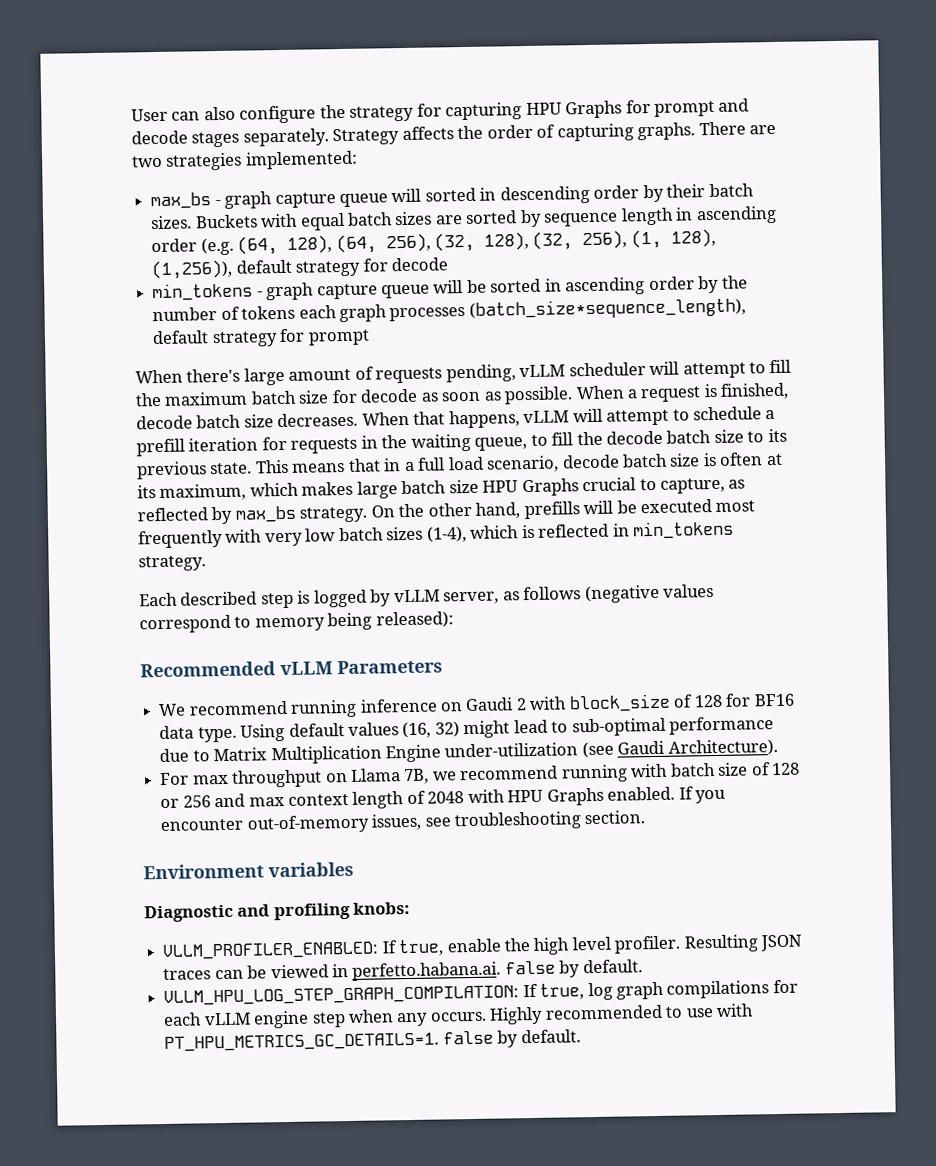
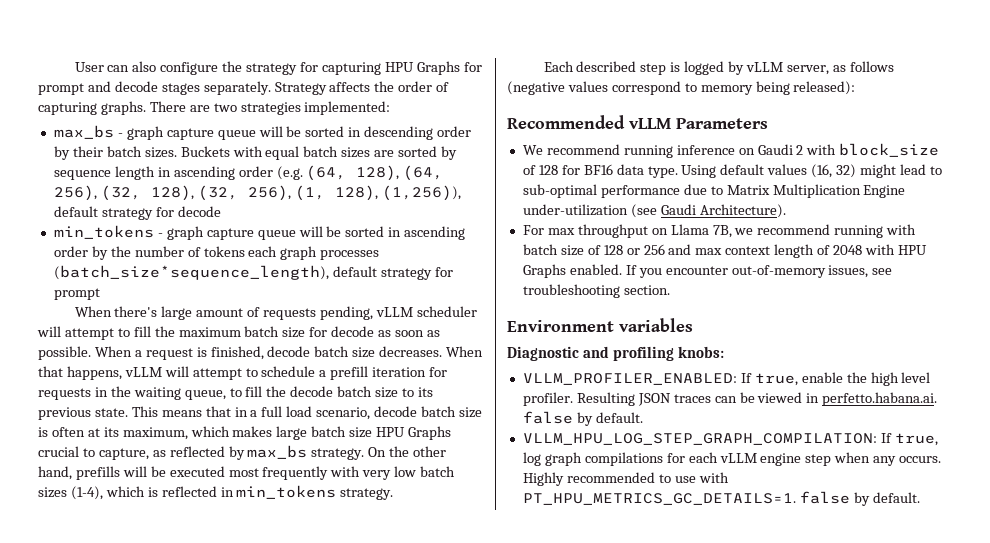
- max_bs - graph capture queue will sorted in descending order by their batch sizes.
+ max_bs - graph capture queue will be sorted in descending order by their batch sizes.

